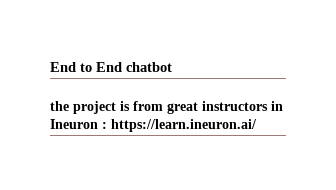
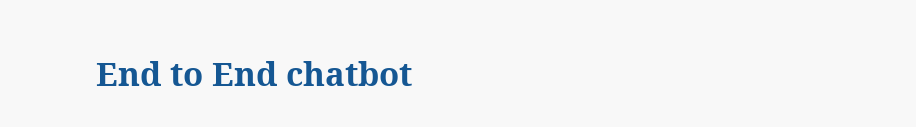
- the project is from great instructors in Ineuron : https://learn.ineuron.ai/

